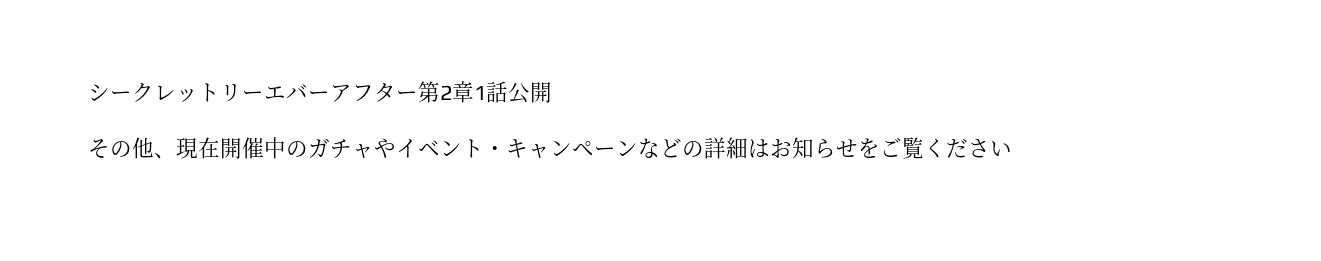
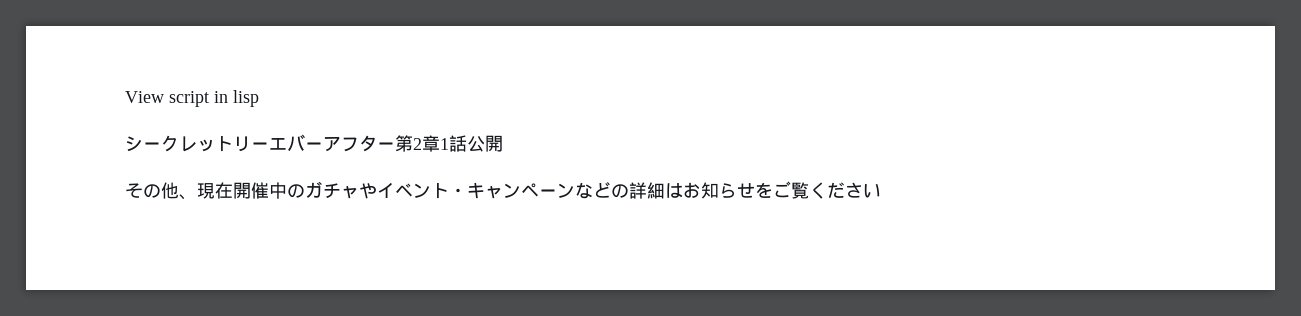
+ View script in lisp

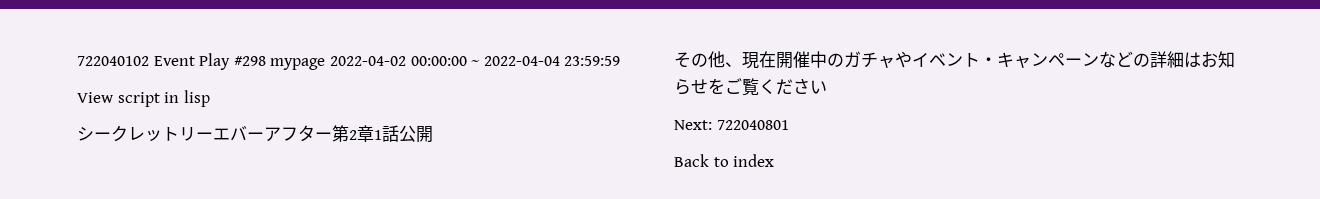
+ 722040102 Event Play #298 mypage 2022-04-02 00:00:00 ~ 2022-04-04 23:59:59
+ Next: 722040801
+ Back to index

